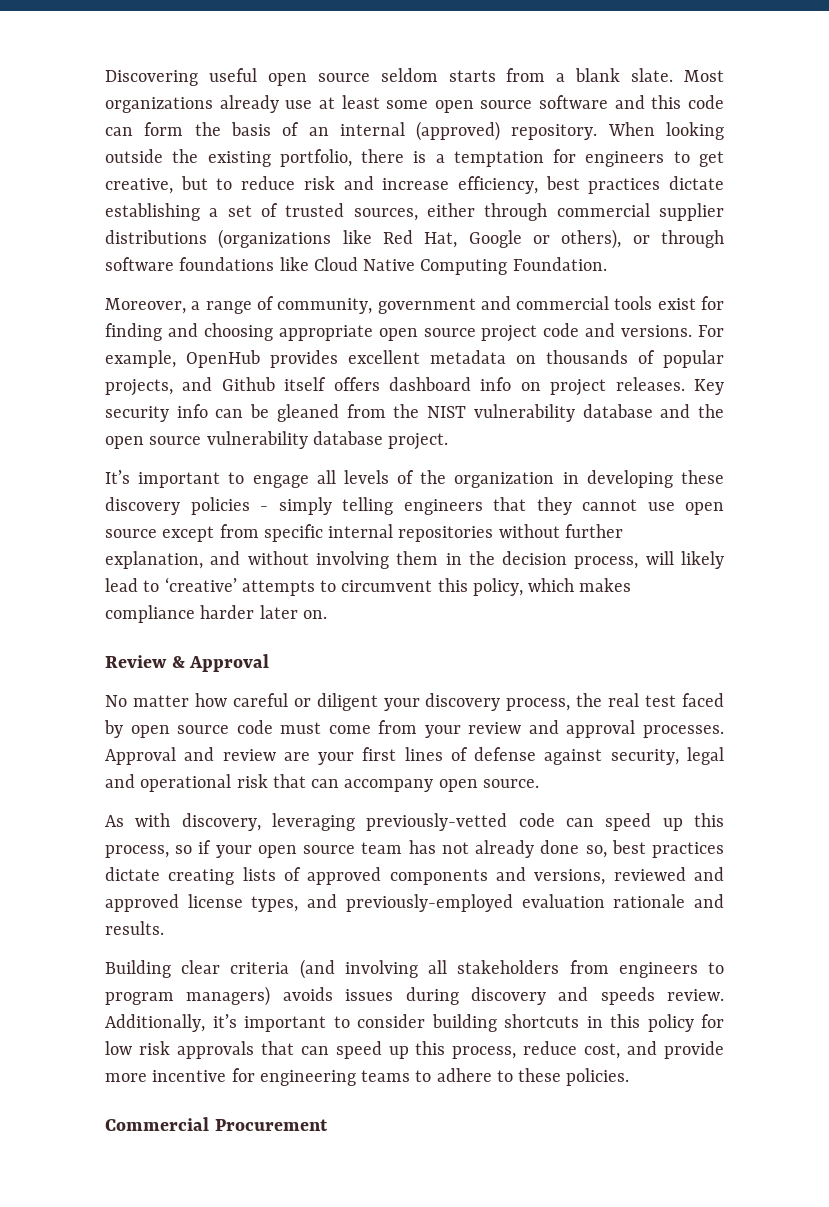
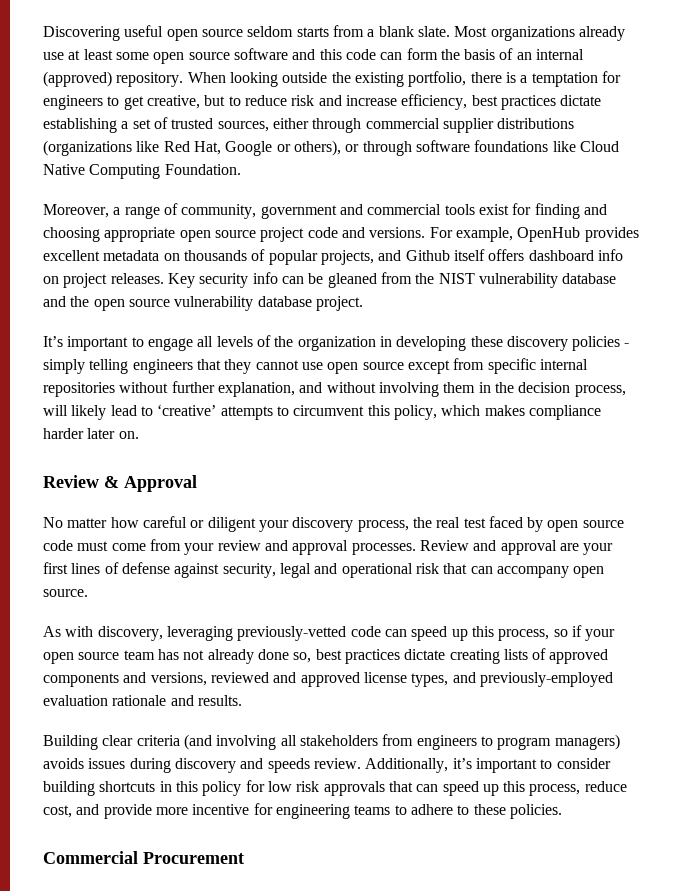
- Approval and review are your first lines of defense against security, legal and operational risk that can accompany open source.
+ Review and approval are your first lines of defense against security, legal and operational risk that can accompany open source.

